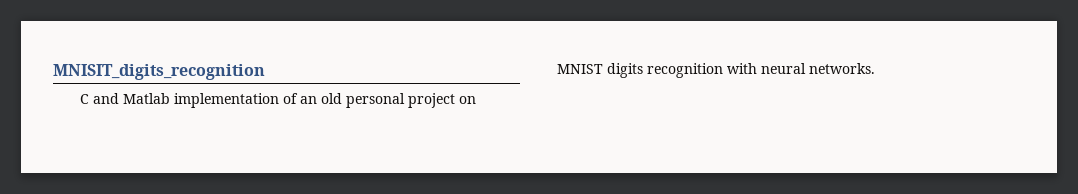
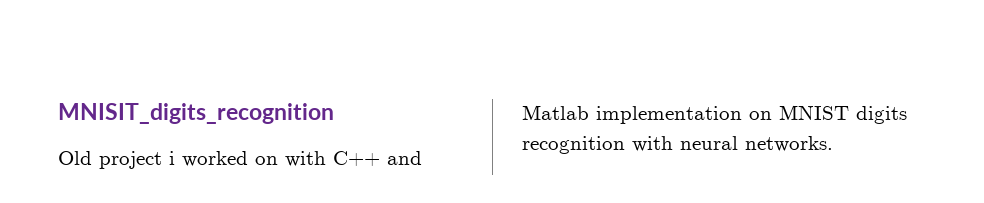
- C and Matlab implementation of an old personal project on MNIST digits recognition with neural networks.
+ Old project i worked on with C++ and Matlab implementation on MNIST digits recognition with neural networks.

